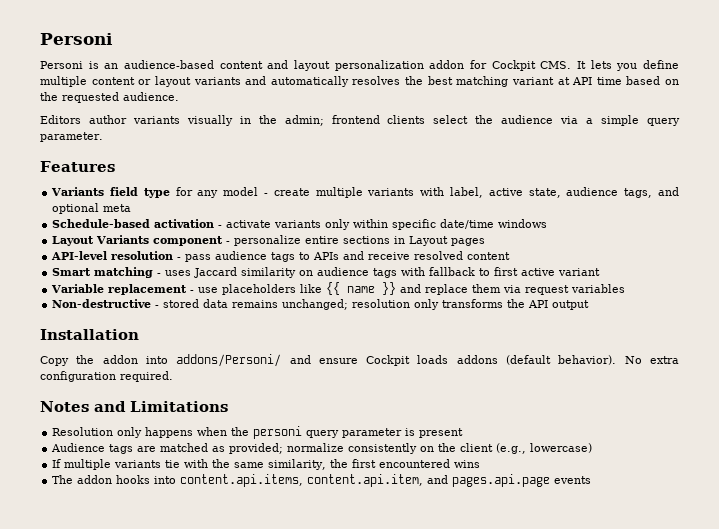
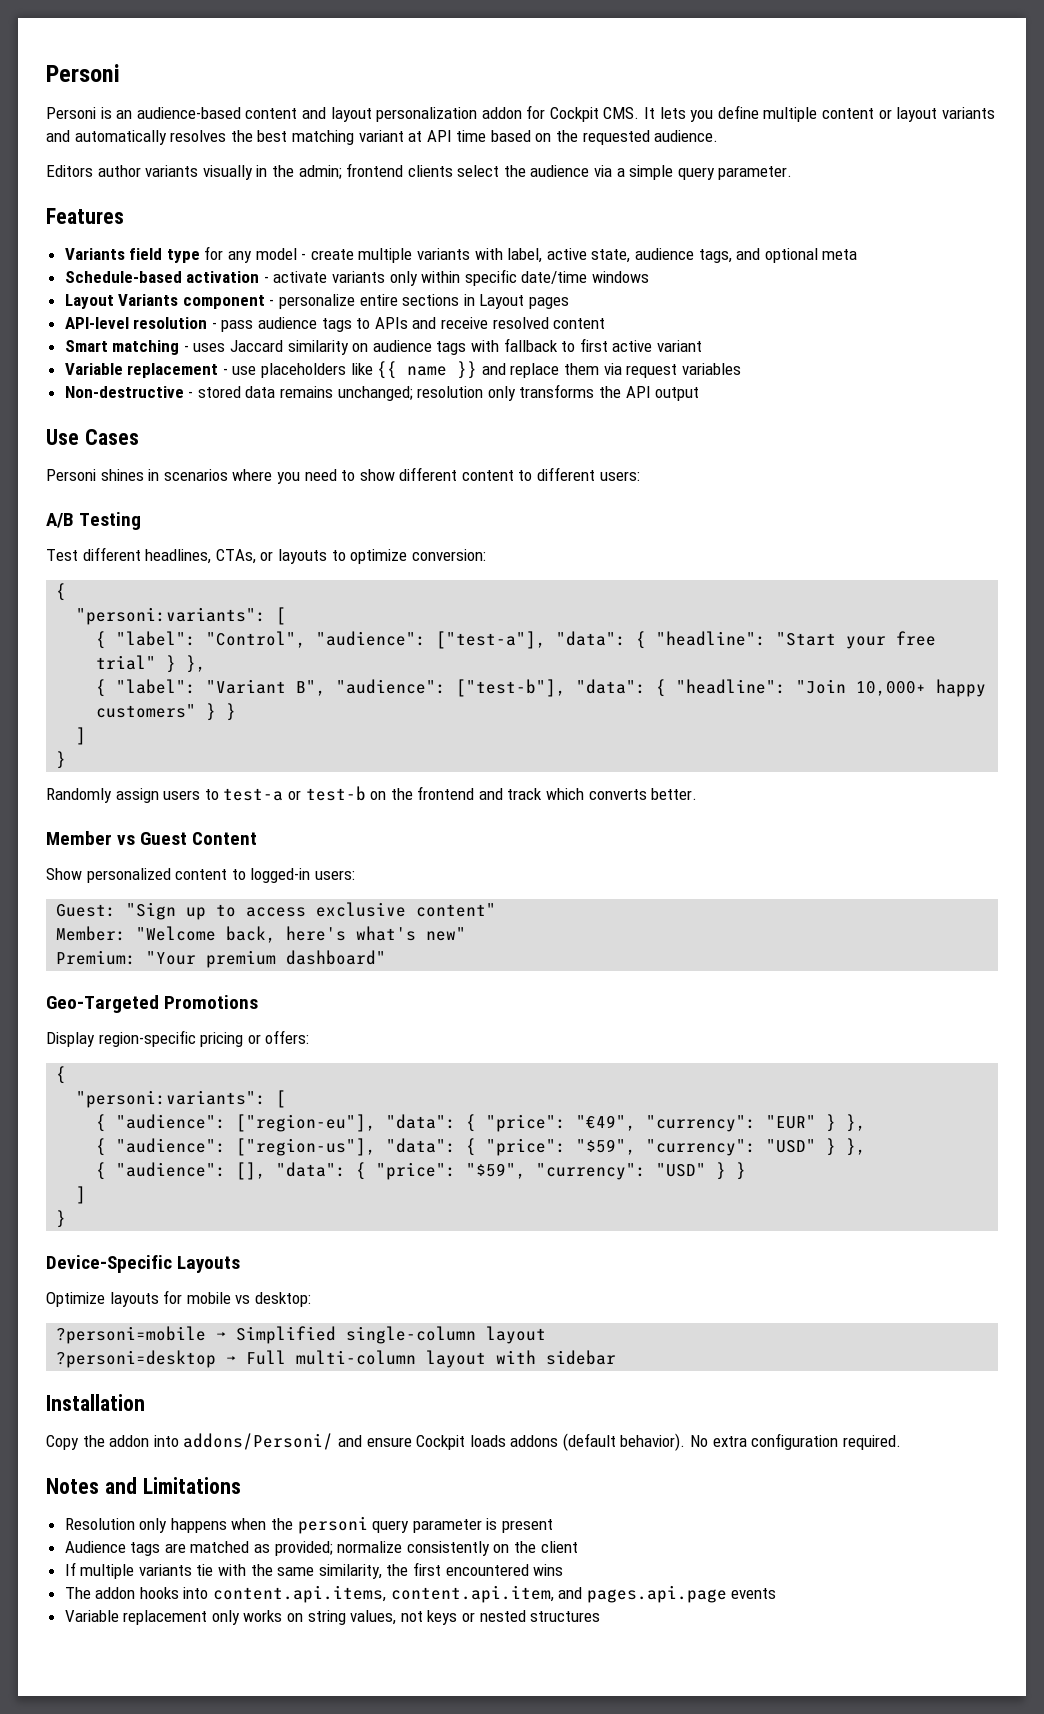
+ Use Cases
+ Personi shines in scenarios where you need to show different content to different users:
+ A/B Testing
+ Test different headlines, CTAs, or layouts to optimize conversion:
+ {
+ "personi:variants": [
+ { "label": "Control", "audience": ["test-a"], "data": { "headline": "Start your free trial" } },
+ { "label": "Variant B", "audience": ["test-b"], "data": { "headline": "Join 10,000+ happy customers" } }
+ ]
+ }
+ Randomly assign users to test-a or test-b on the frontend and track which converts better.
+ Member vs Guest Content
+ Show personalized content to logged-in users:
+ Guest: "Sign up to access exclusive content"
+ Member: "Welcome back, here's what's new"
+ Premium: "Your premium dashboard"
+ Geo-Targeted Promotions
+ Display region-specific pricing or offers:
+ {
+ "personi:variants": [
+ { "audience": ["region-eu"], "data": { "price": "€49", "currency": "EUR" } },
+ { "audience": ["region-us"], "data": { "price": "$59", "currency": "USD" } },
+ { "audience": [], "data": { "price": "$59", "currency": "USD" } }
+ ]
+ }
+ Device-Specific Layouts
+ Optimize layouts for mobile vs desktop:
+ ?personi=mobile → Simplified single-column layout
+ ?personi=desktop → Full multi-column layout with sidebar
- Audience tags are matched as provided; normalize consistently on the client (e.g., lowercase)
+ Audience tags are matched as provided; normalize consistently on the client
+ Variable replacement only works on string values, not keys or nested structures

